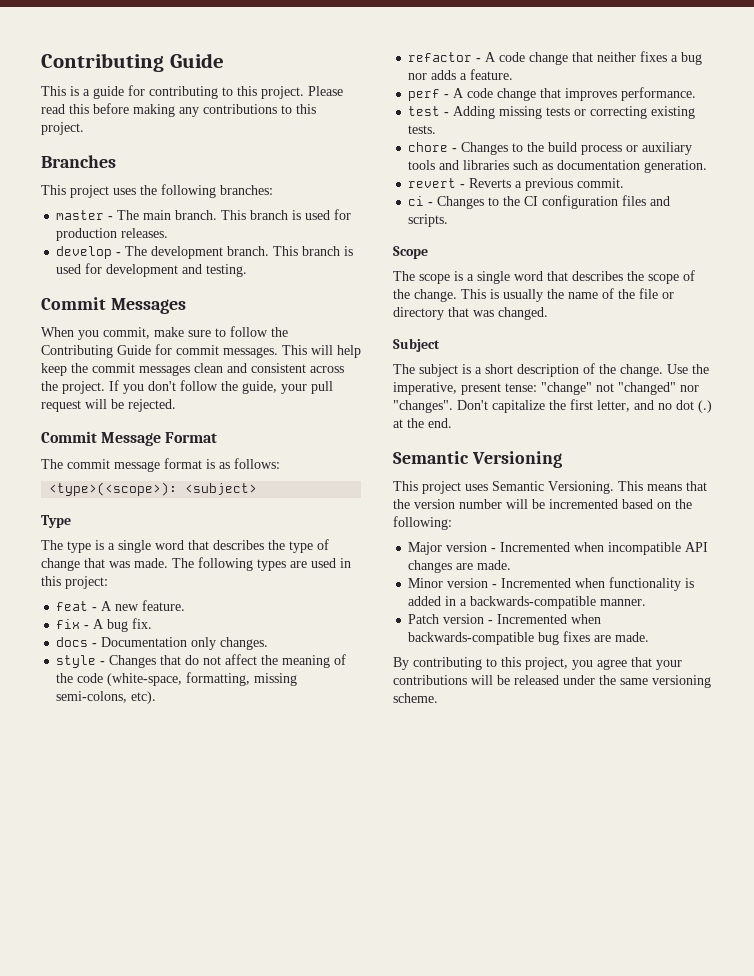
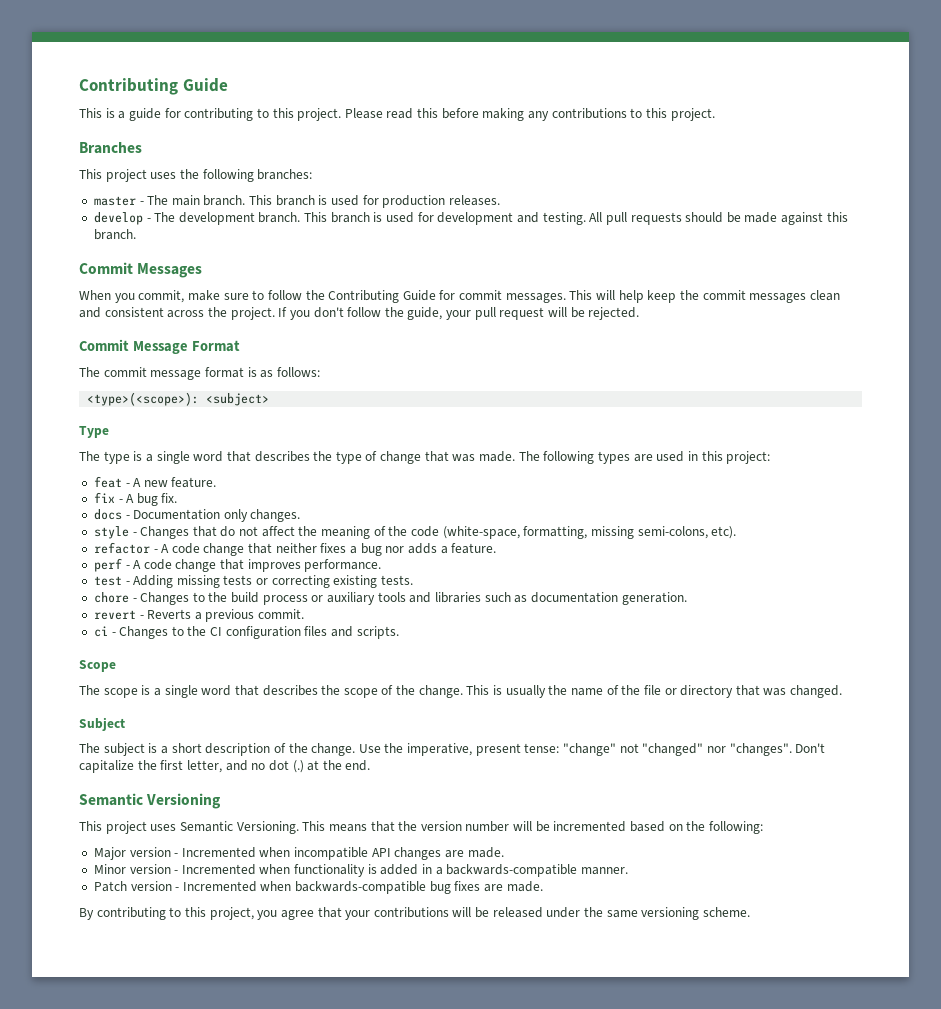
+ All pull requests should be made against this branch.

